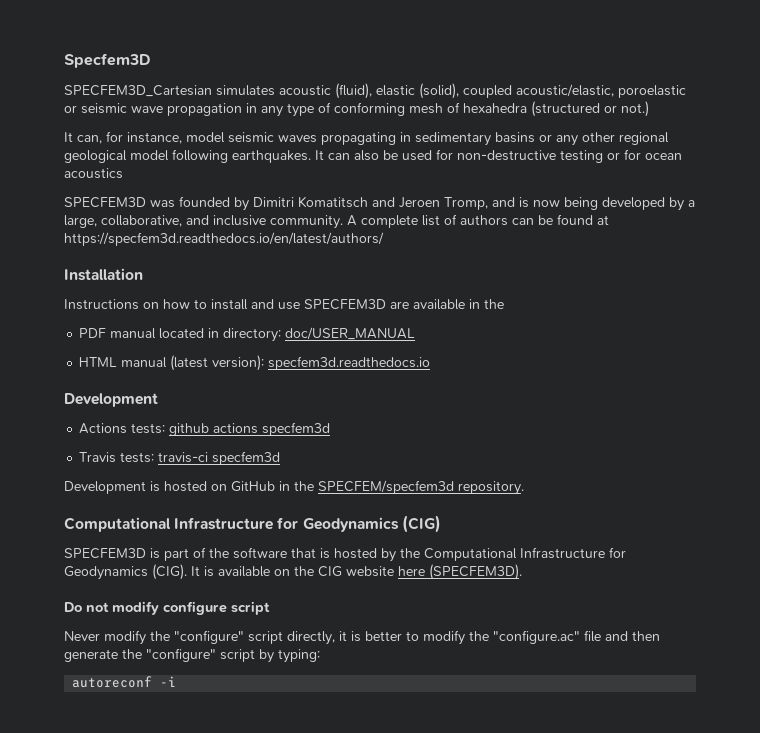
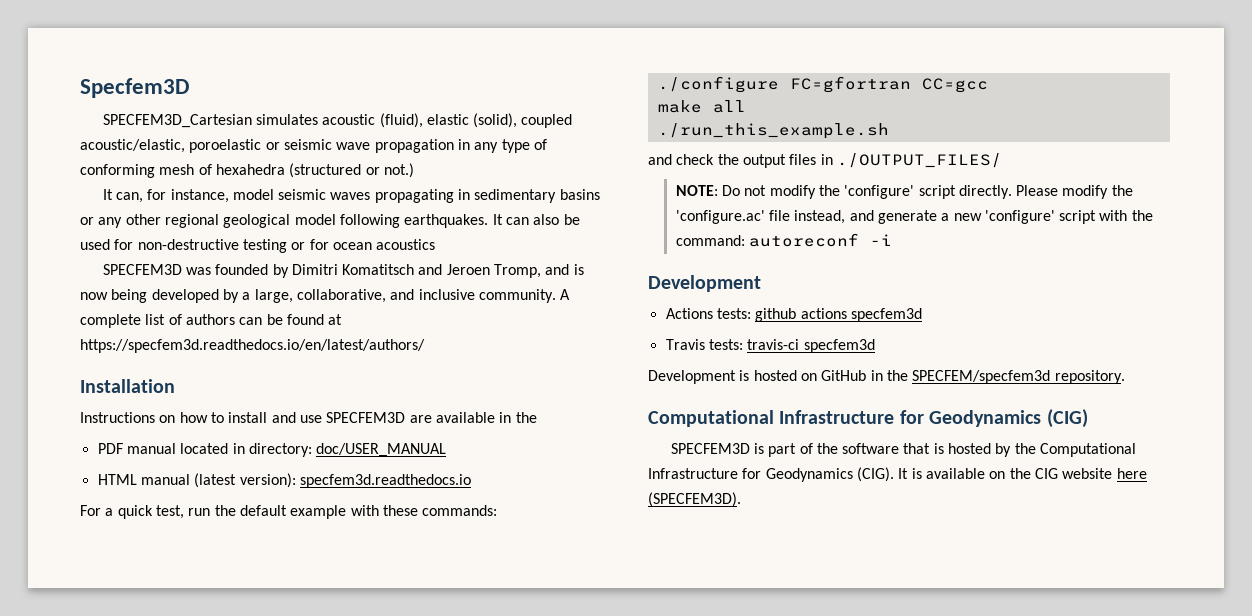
+ For a quick test, run the default example with these commands:
+ ./configure FC=gfortran CC=gcc
+ make all
+ ./run_this_example.sh
+ and check the output files in ./OUTPUT_FILES/
+ NOTE: Do not modify the 'configure' script directly. Please modify the 'configure.ac' file instead, and generate a new 'configure' script with the command: autoreconf -i
- Do not modify configure script
- Never modify the "configure" script directly, it is better to modify the "configure.ac" file and then generate the "configure" script by typing:
- autoreconf -i

